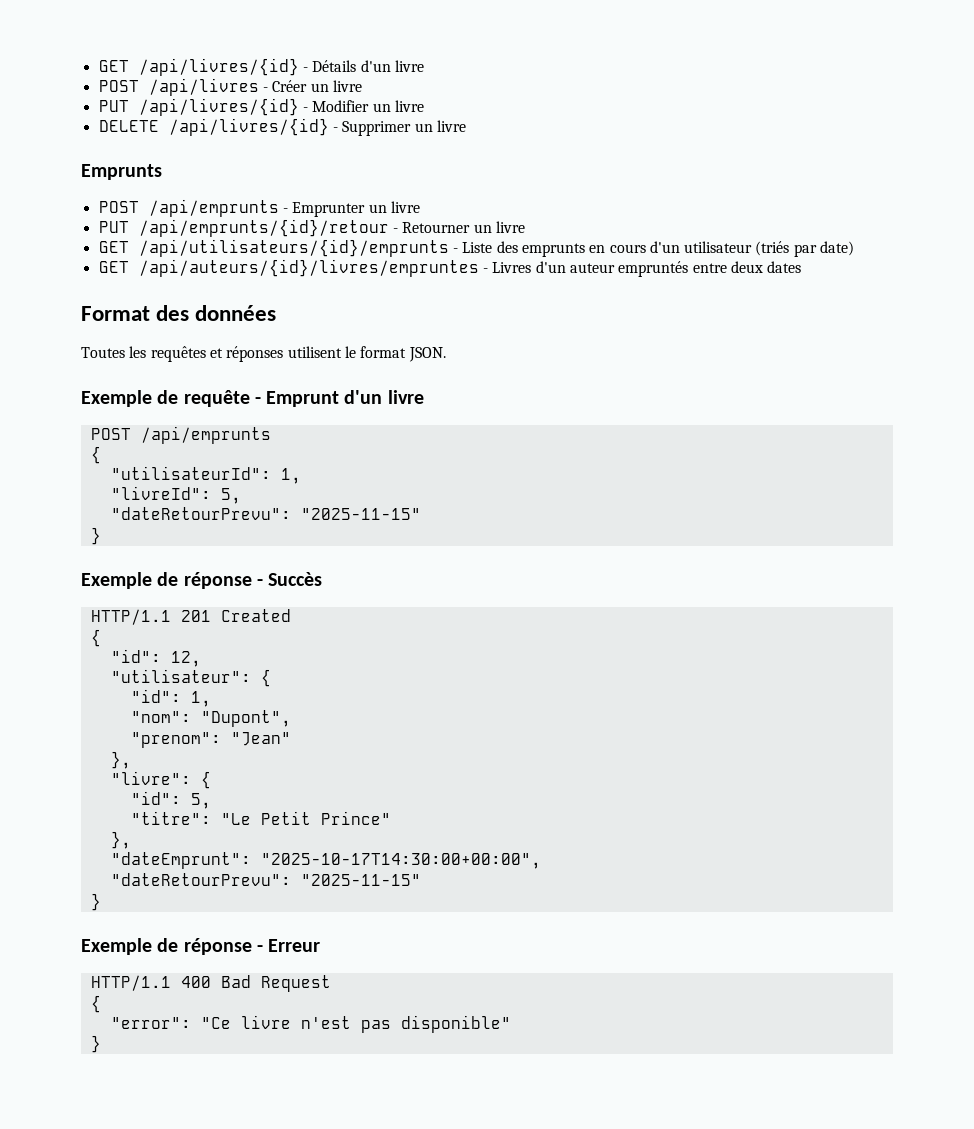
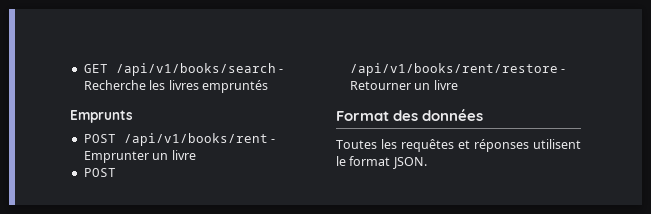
- GET /api/livres/{id} - Détails d'un livre
- POST /api/livres - Créer un livre
- PUT /api/livres/{id} - Modifier un livre
- DELETE /api/livres/{id} - Supprimer un livre
+ GET /api/v1/books/search - Recherche les livres empruntés
- POST /api/emprunts - Emprunter un livre
+ POST /api/v1/books/rent - Emprunter un livre
- PUT /api/emprunts/{id}/retour - Retourner un livre
+ POST /api/v1/books/rent/restore - Retourner un livre
- GET /api/utilisateurs/{id}/emprunts - Liste des emprunts en cours d'un utilisateur (triés par date)
- GET /api/auteurs/{id}/livres/empruntes - Livres d'un auteur empruntés entre deux dates
- Exemple de requête - Emprunt d'un livre
- POST /api/emprunts
- {
- "utilisateurId": 1,
- "livreId": 5,
- "dateRetourPrevu": "2025-11-15"
- }
- Exemple de réponse - Succès
- HTTP/1.1 201 Created
- {
- "id": 12,
- "utilisateur": {
- "id": 1,
- "nom": "Dupont",
- "prenom": "Jean"
- },
- "livre": {
- "id": 5,
- "titre": "Le Petit Prince"
- },
- "dateEmprunt": "2025-10-17T14:30:00+00:00",
- "dateRetourPrevu": "2025-11-15"
- }
- Exemple de réponse - Erreur
- HTTP/1.1 400 Bad Request
- {
- "error": "Ce livre n'est pas disponible"
- }

